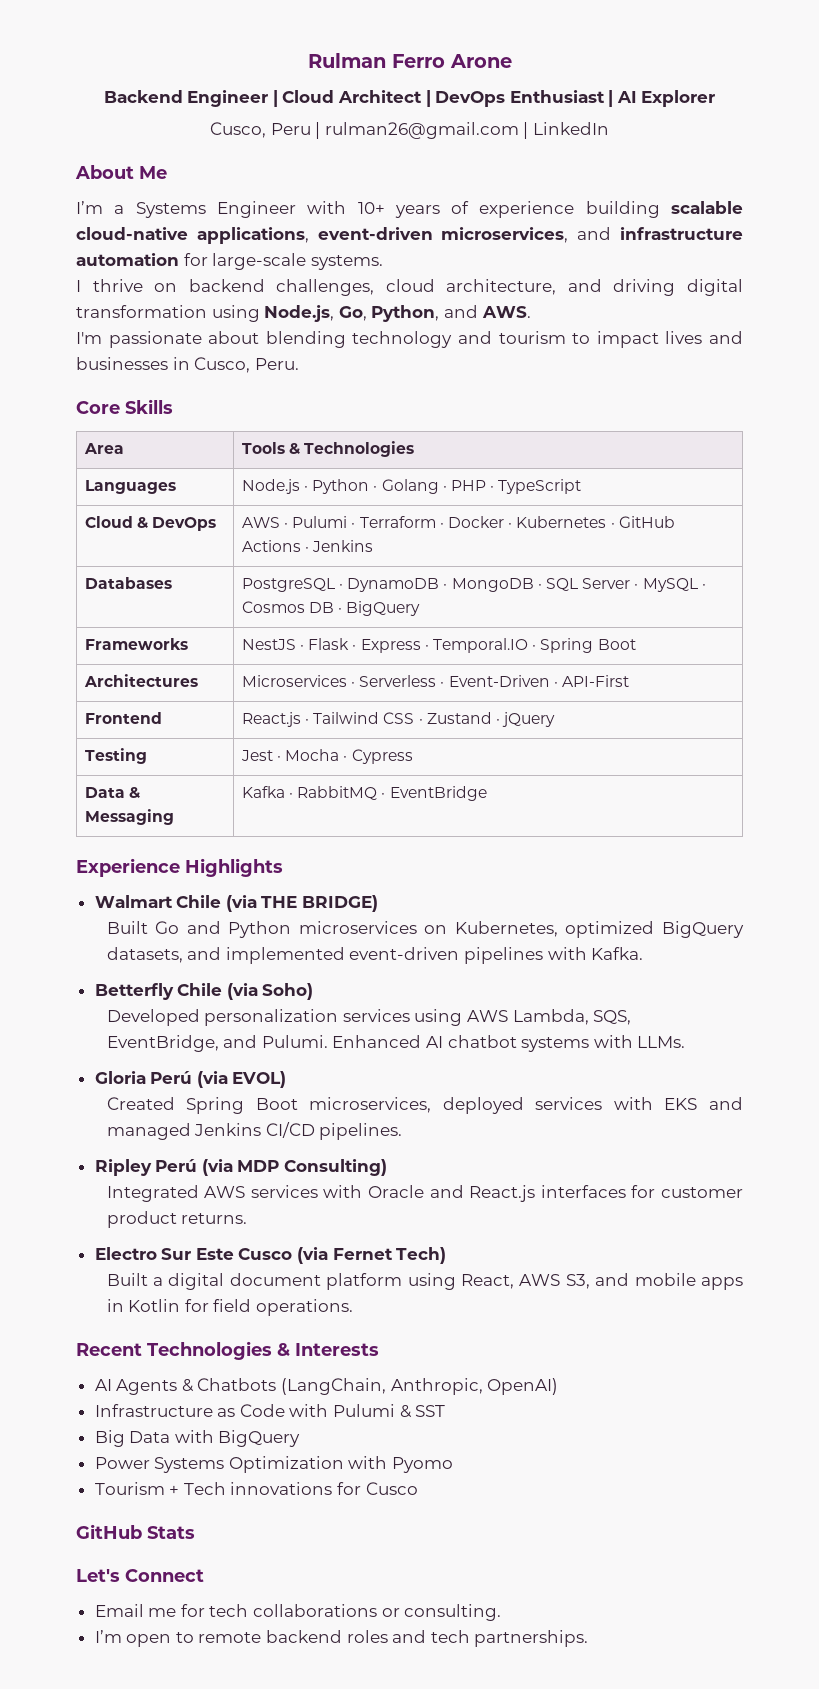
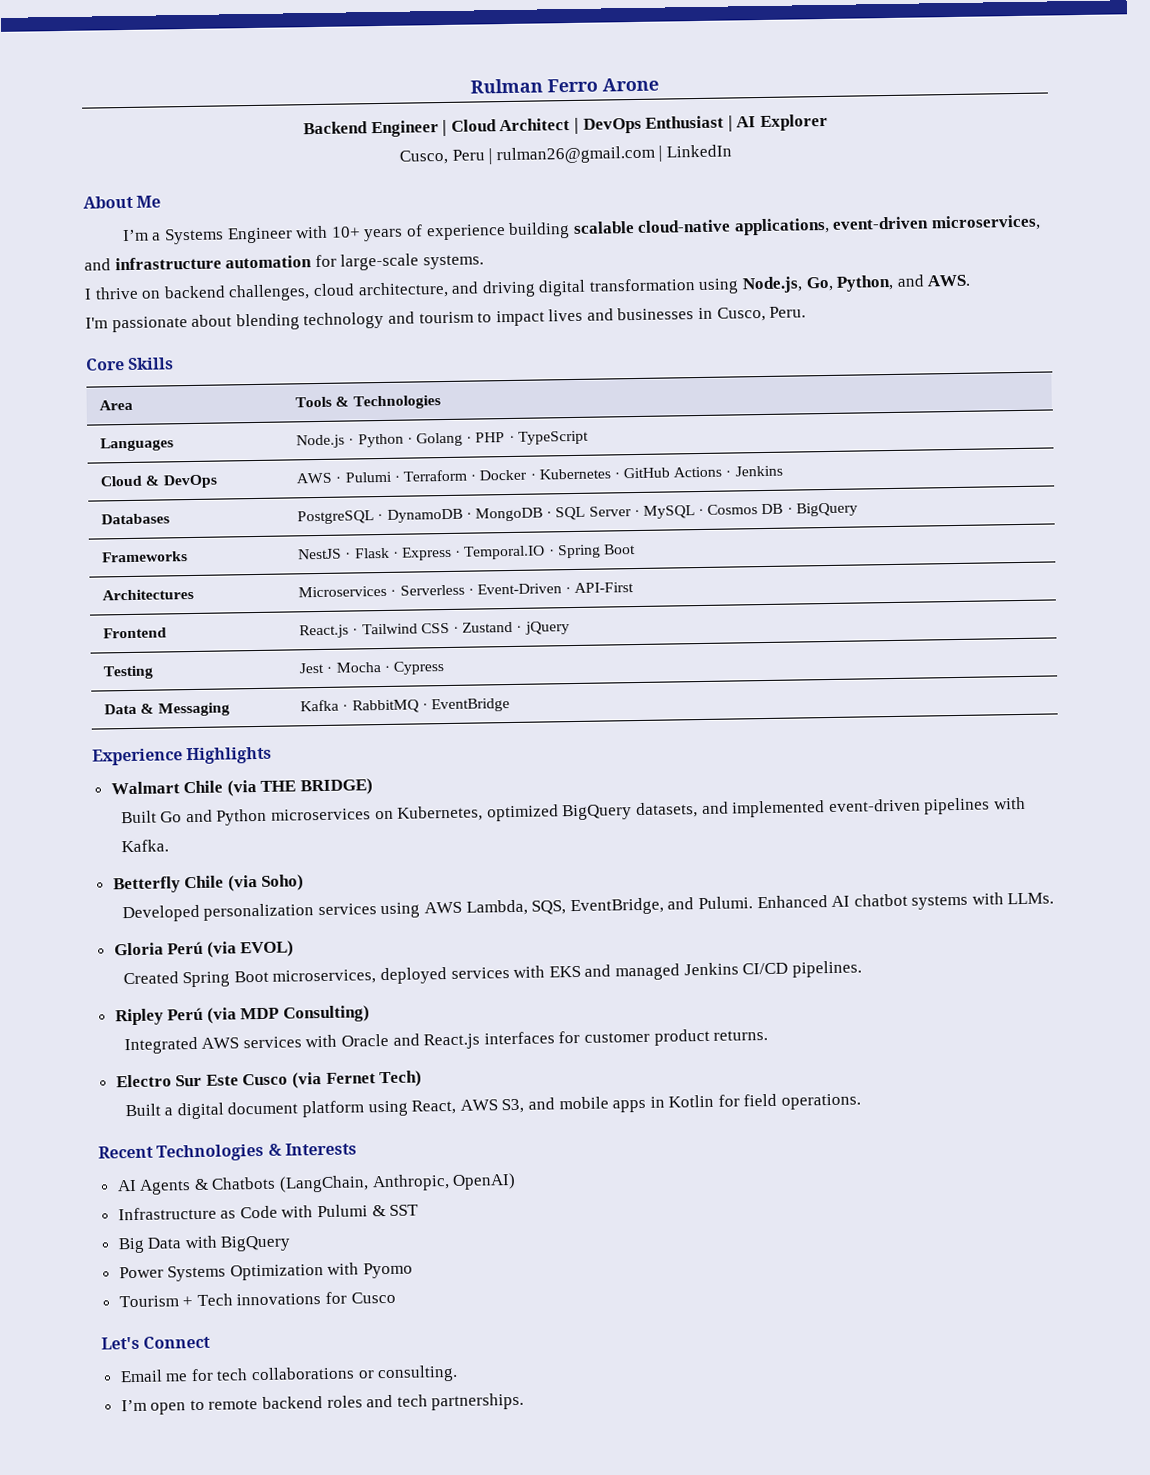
- GitHub Stats

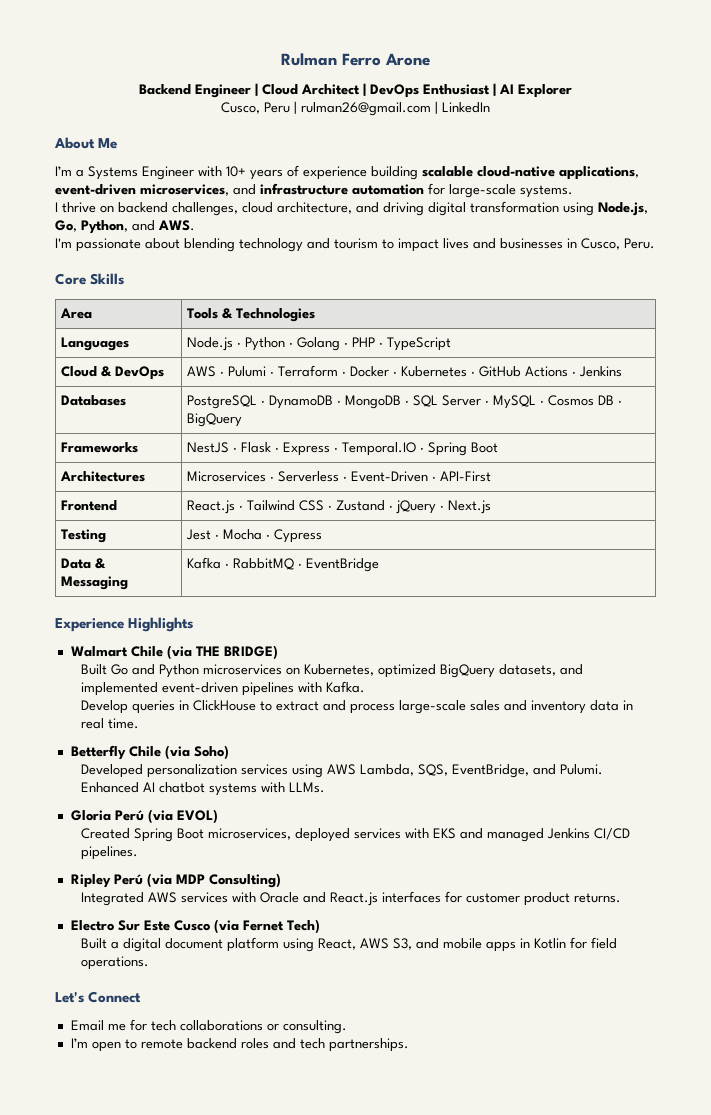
- Frontend | React.js · Tailwind CSS · Zustand · jQuery
+ Frontend | React.js · Tailwind CSS · Zustand · jQuery · Next.js
+ Develop queries in ClickHouse to extract and process large-scale sales and inventory data in real time.
- Recent Technologies & Interests
- AI Agents & Chatbots (LangChain, Anthropic, OpenAI)
- Infrastructure as Code with Pulumi & SST
- Big Data with BigQuery
- Power Systems Optimization with Pyomo
- Tourism + Tech innovations for Cusco

